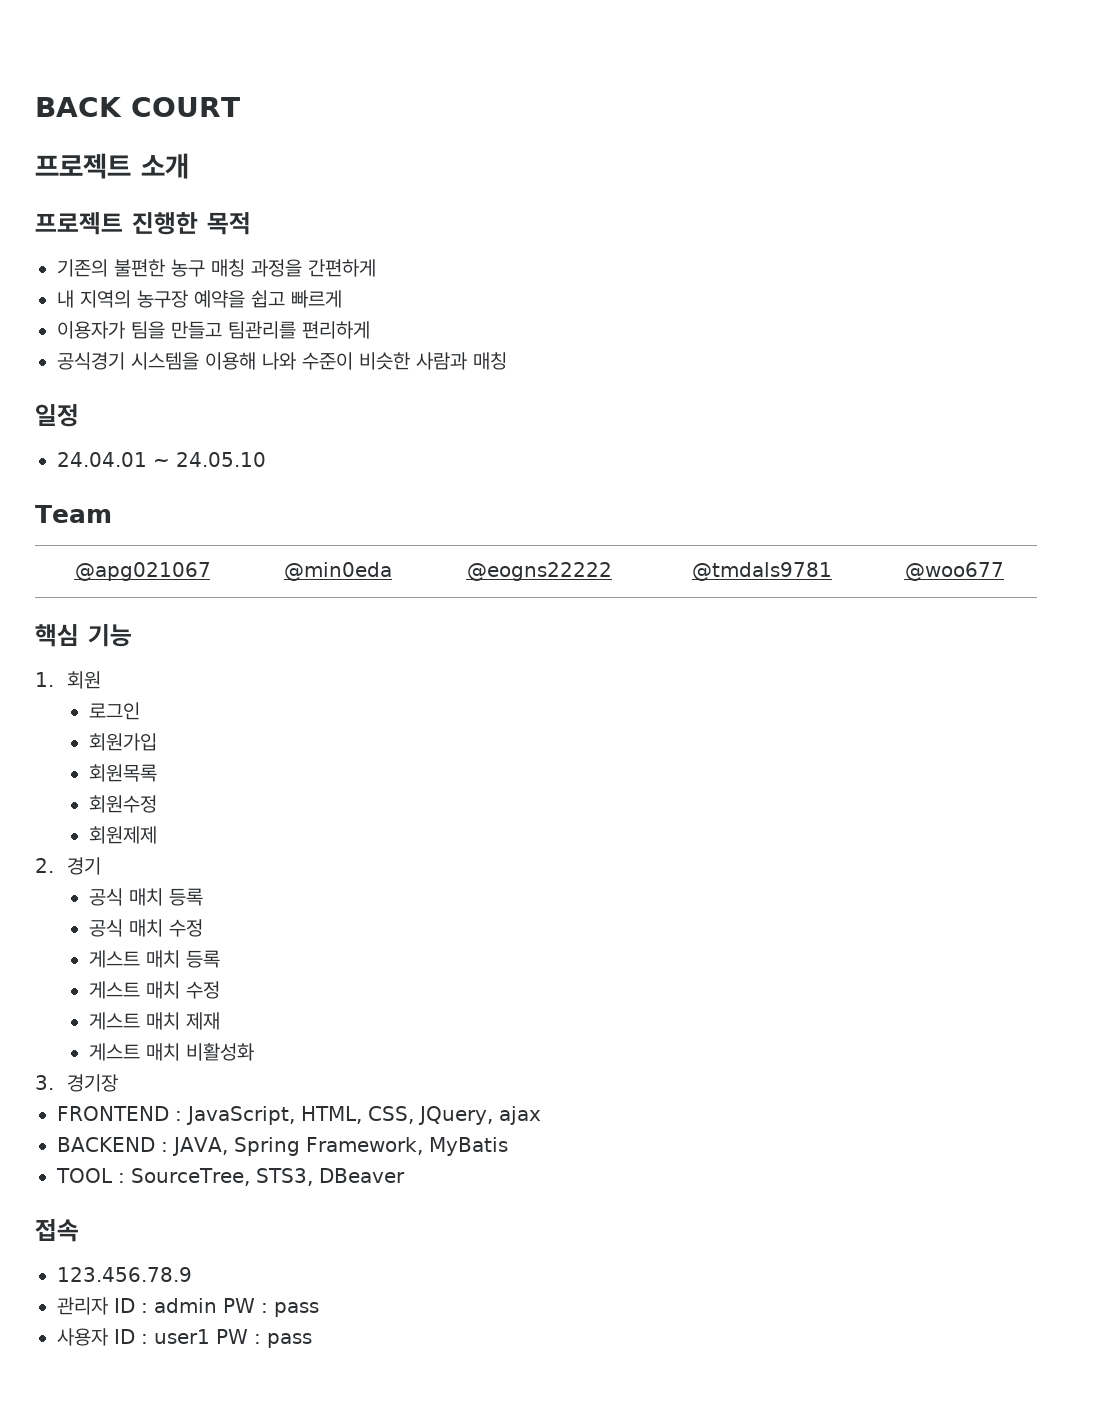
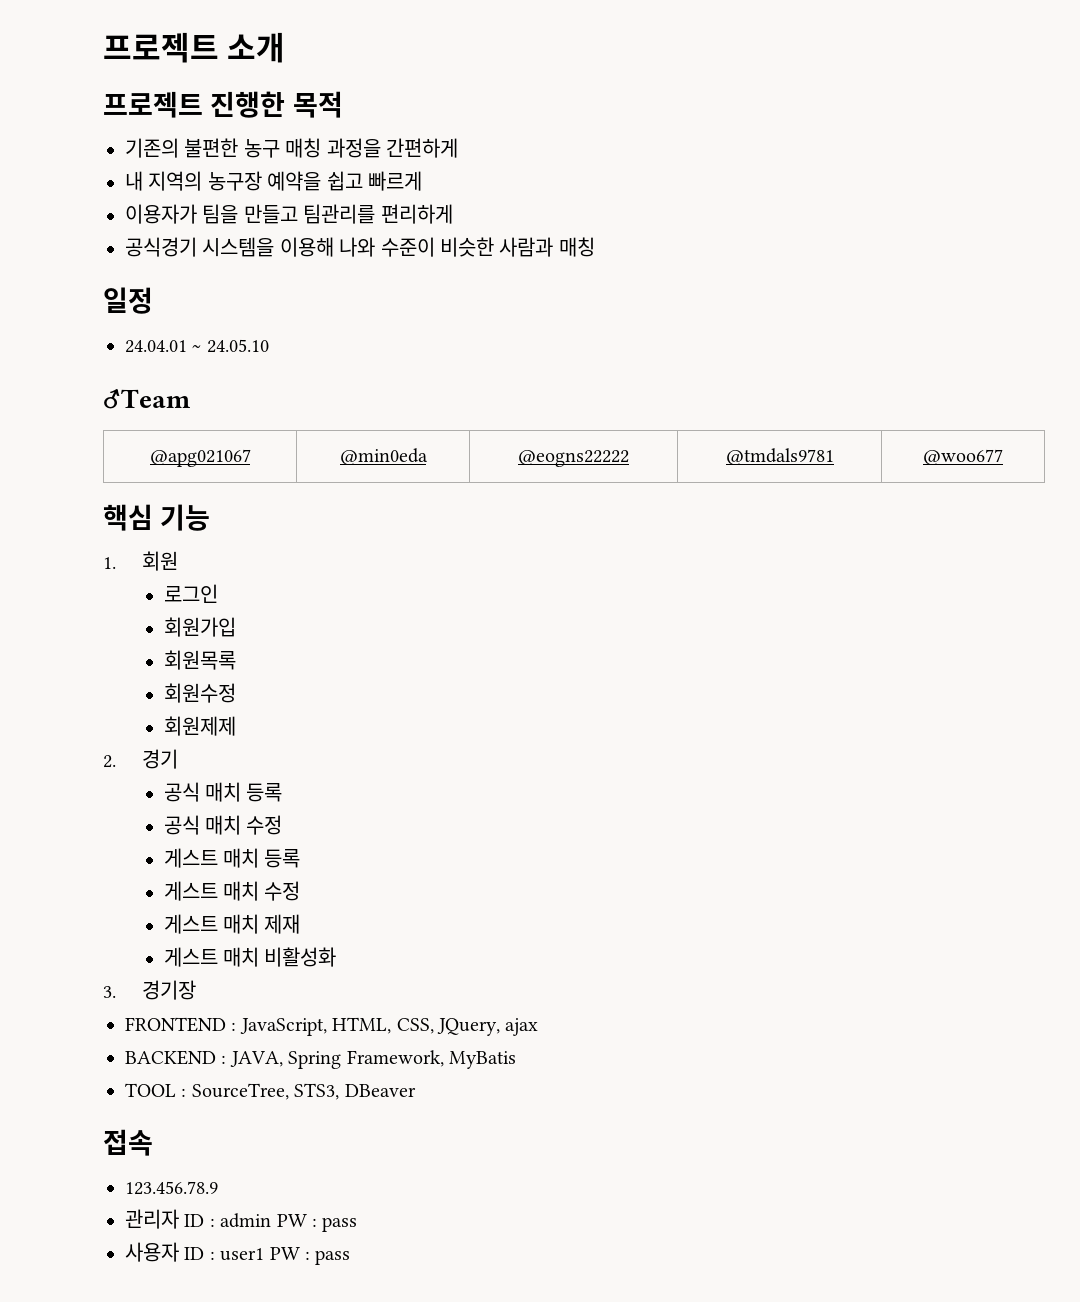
- BACK COURT
- Team
+ ♂Team

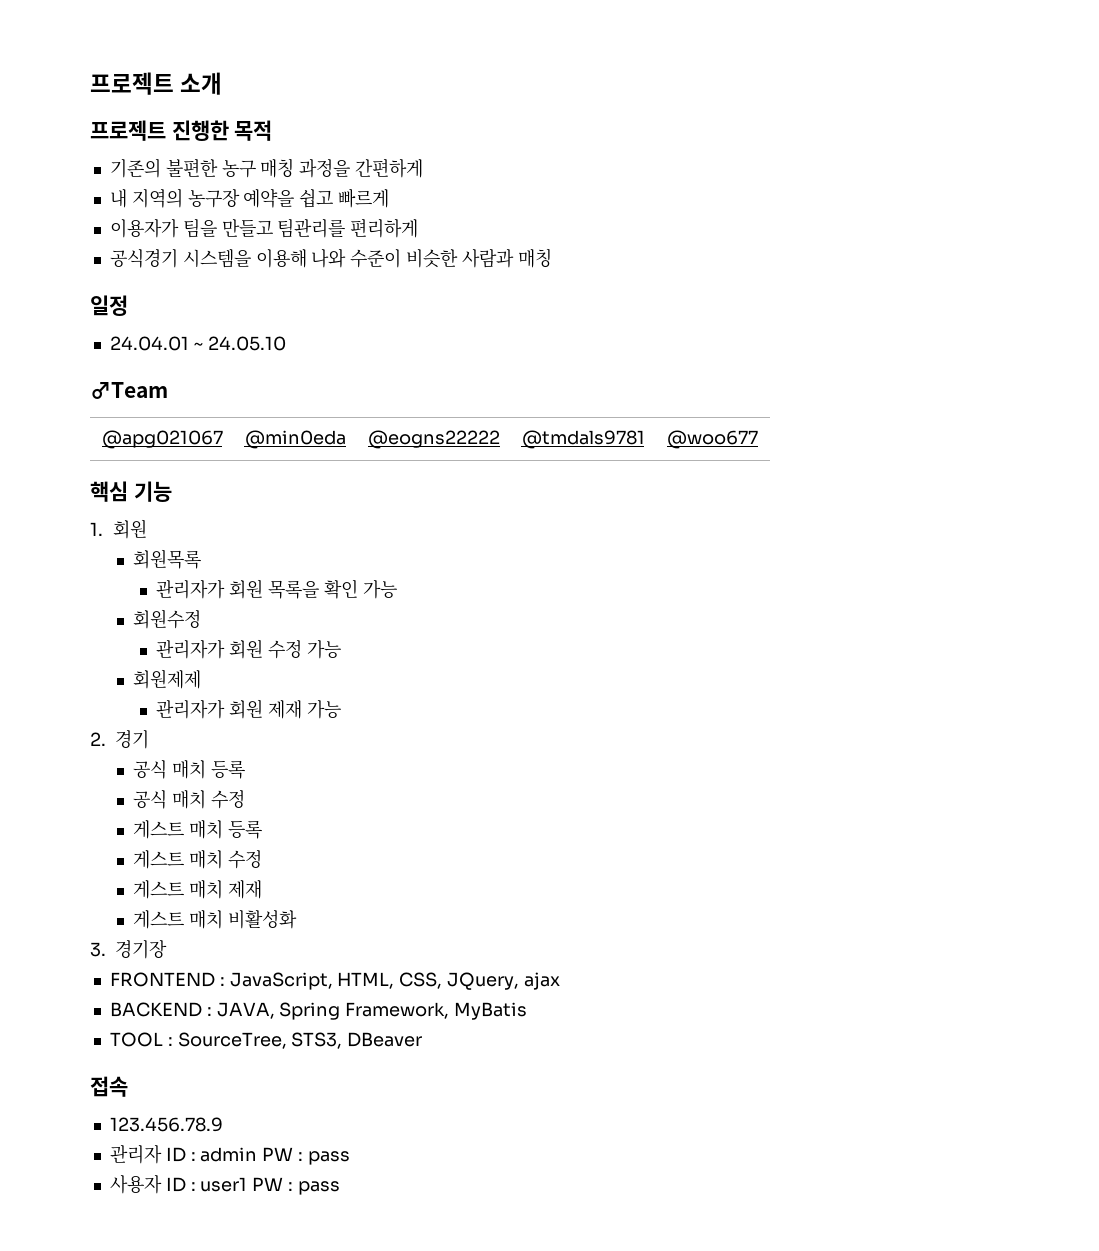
- 로그인
- 회원가입
  회원목록
+ 관리자가 회원 목록을 확인 가능
  회원수정
+ 관리자가 회원 수정 가능
  회원제제
+ 관리자가 회원 제재 가능

